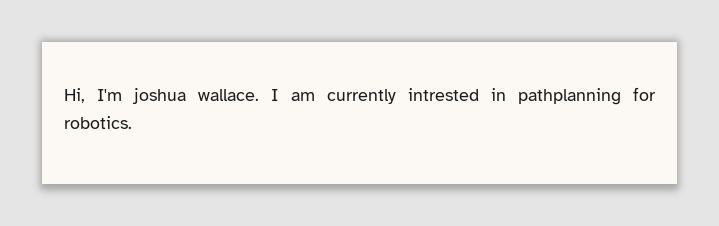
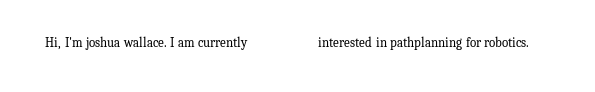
- I am currently intrested in pathplanning for robotics.
+ I am currently interested in pathplanning for robotics.

